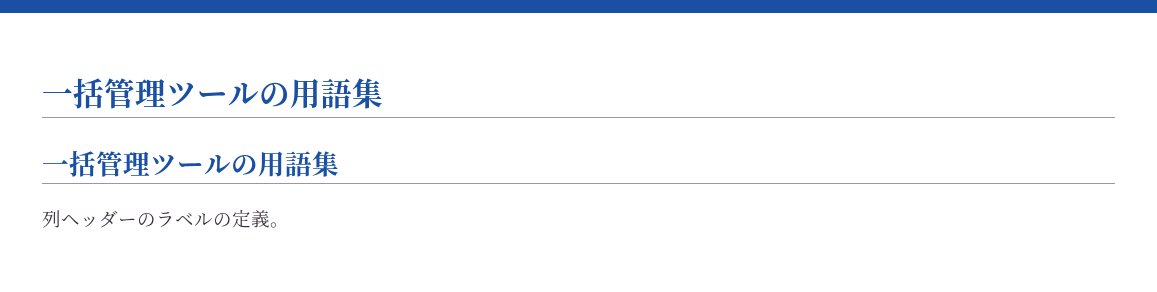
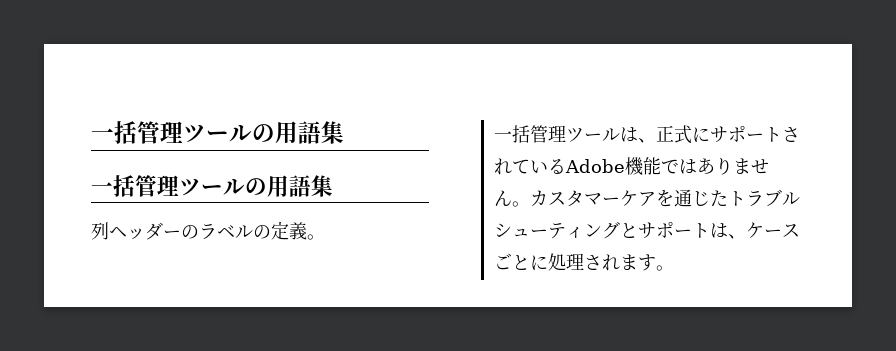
+ 一括管理ツールは、正式にサポートされているAdobe機能ではありません。カスタマーケアを通じたトラブルシューティングとサポートは、ケースごとに処理されます。

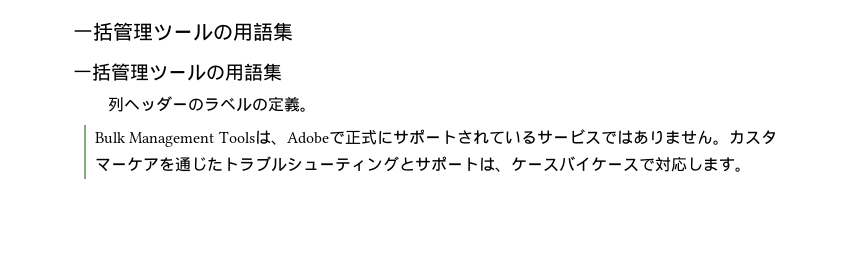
- 一括管理ツールは、正式にサポートされているAdobe機能ではありません。
+ Bulk Management Toolsは、Adobeで正式にサポートされているサービスではありません。
- カスタマーケアを通じたトラブルシューティングとサポートは、ケースごとに処理されます。
+ カスタマーケアを通じたトラブルシューティングとサポートは、ケースバイケースで対応します。

